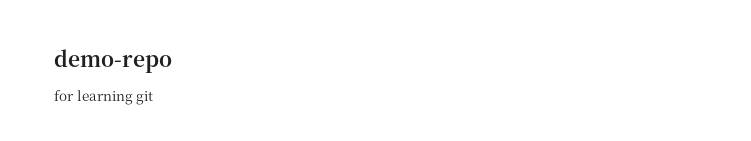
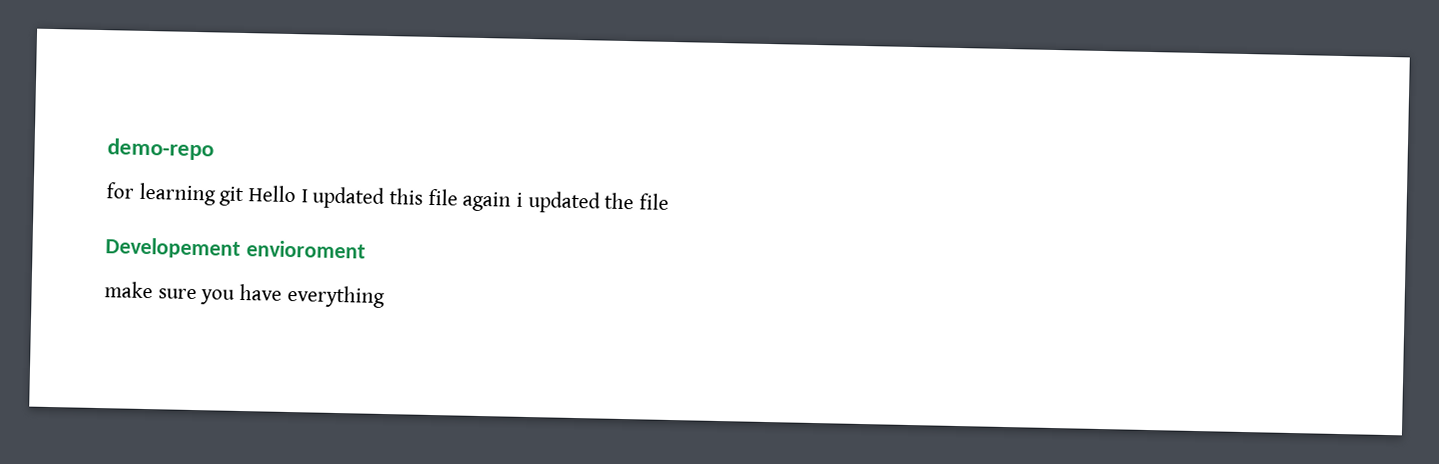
- for learning git
+ for learning git Hello I updated this file again i updated the file
+ Developement envioroment
+ make sure you have everything

